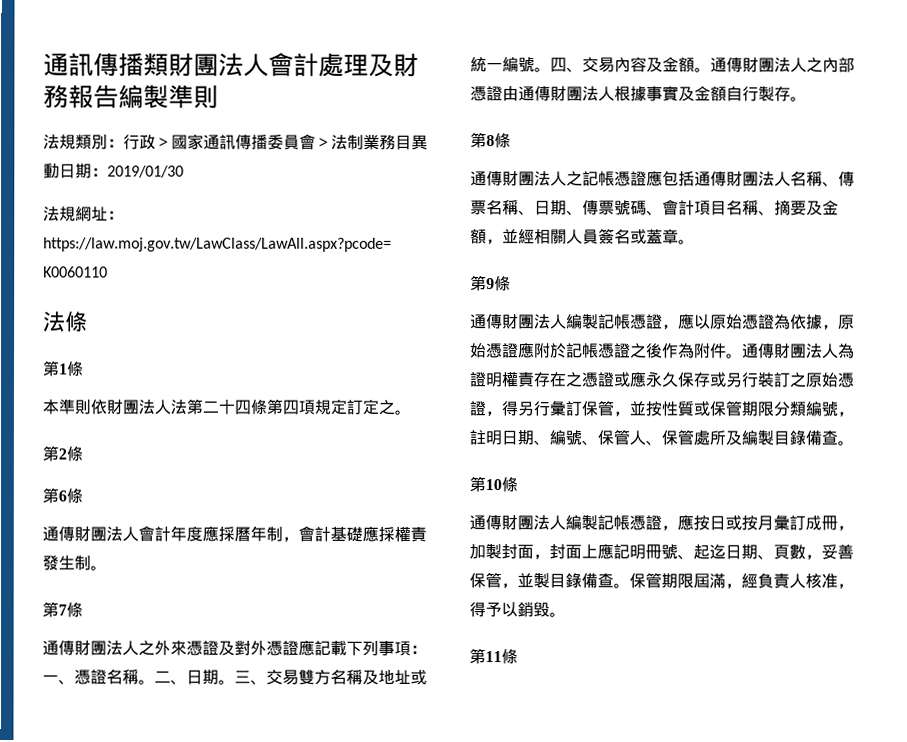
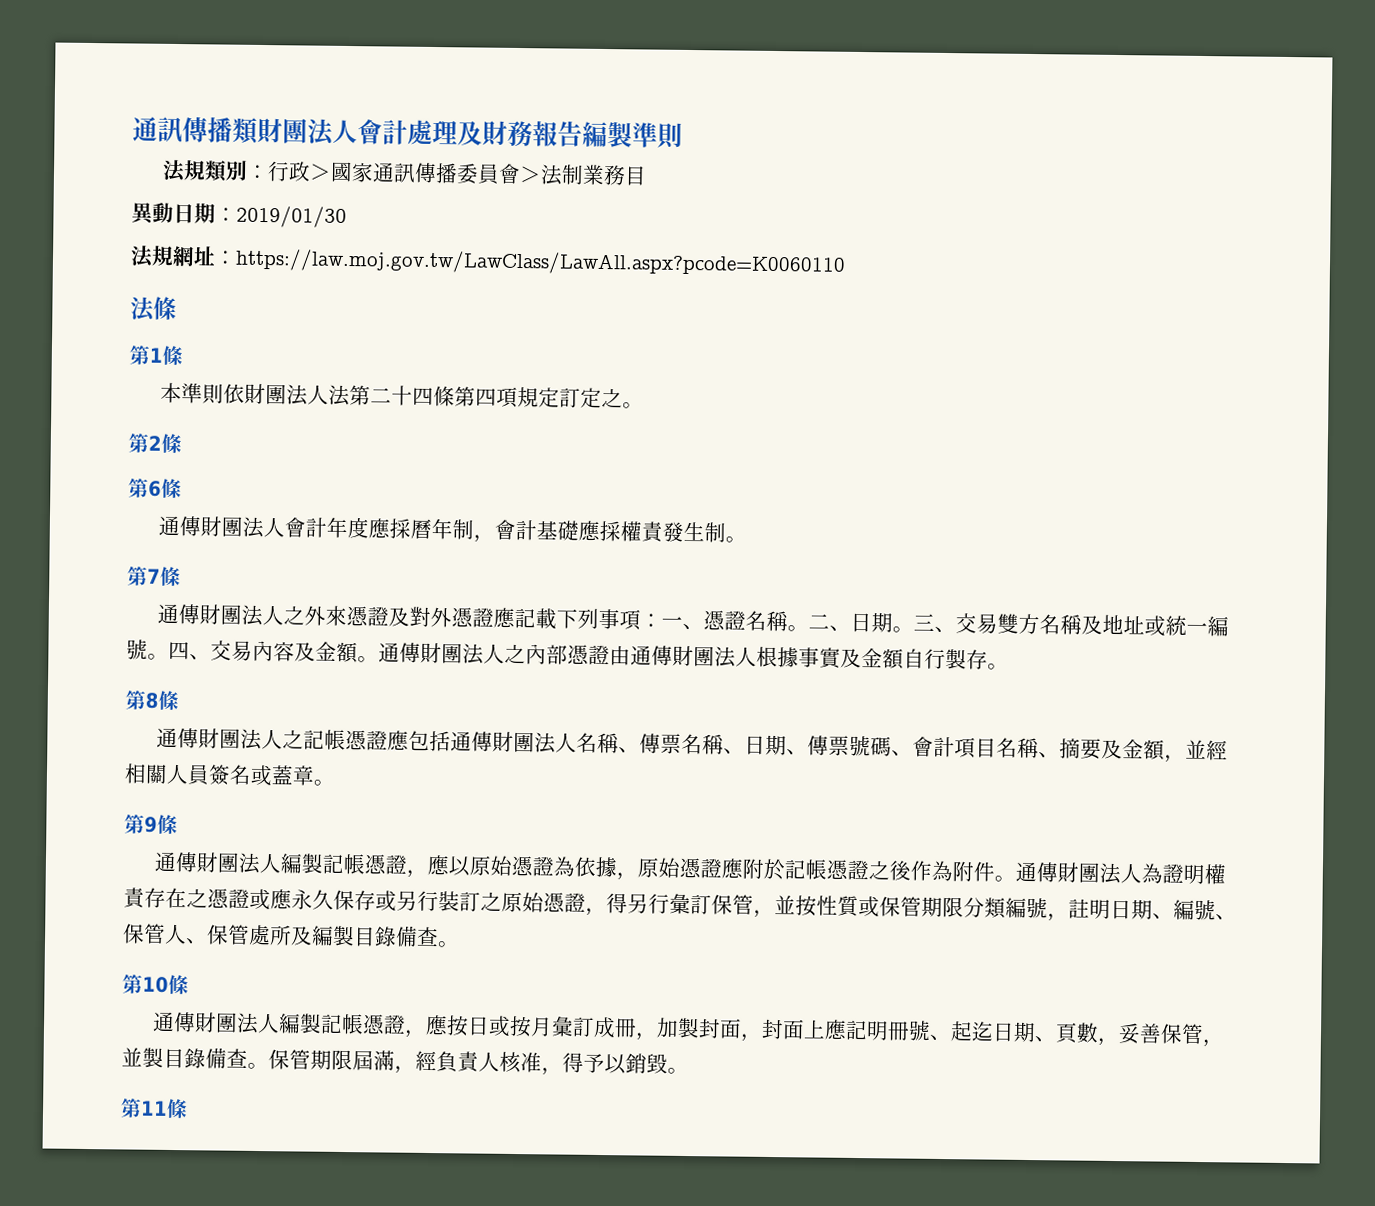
- 法規類別：行政＞國家通訊傳播委員會＞法制業務目異動日期：2019/01/30
+ 法規類別：行政＞國家通訊傳播委員會＞法制業務目
+ 異動日期：2019/01/30

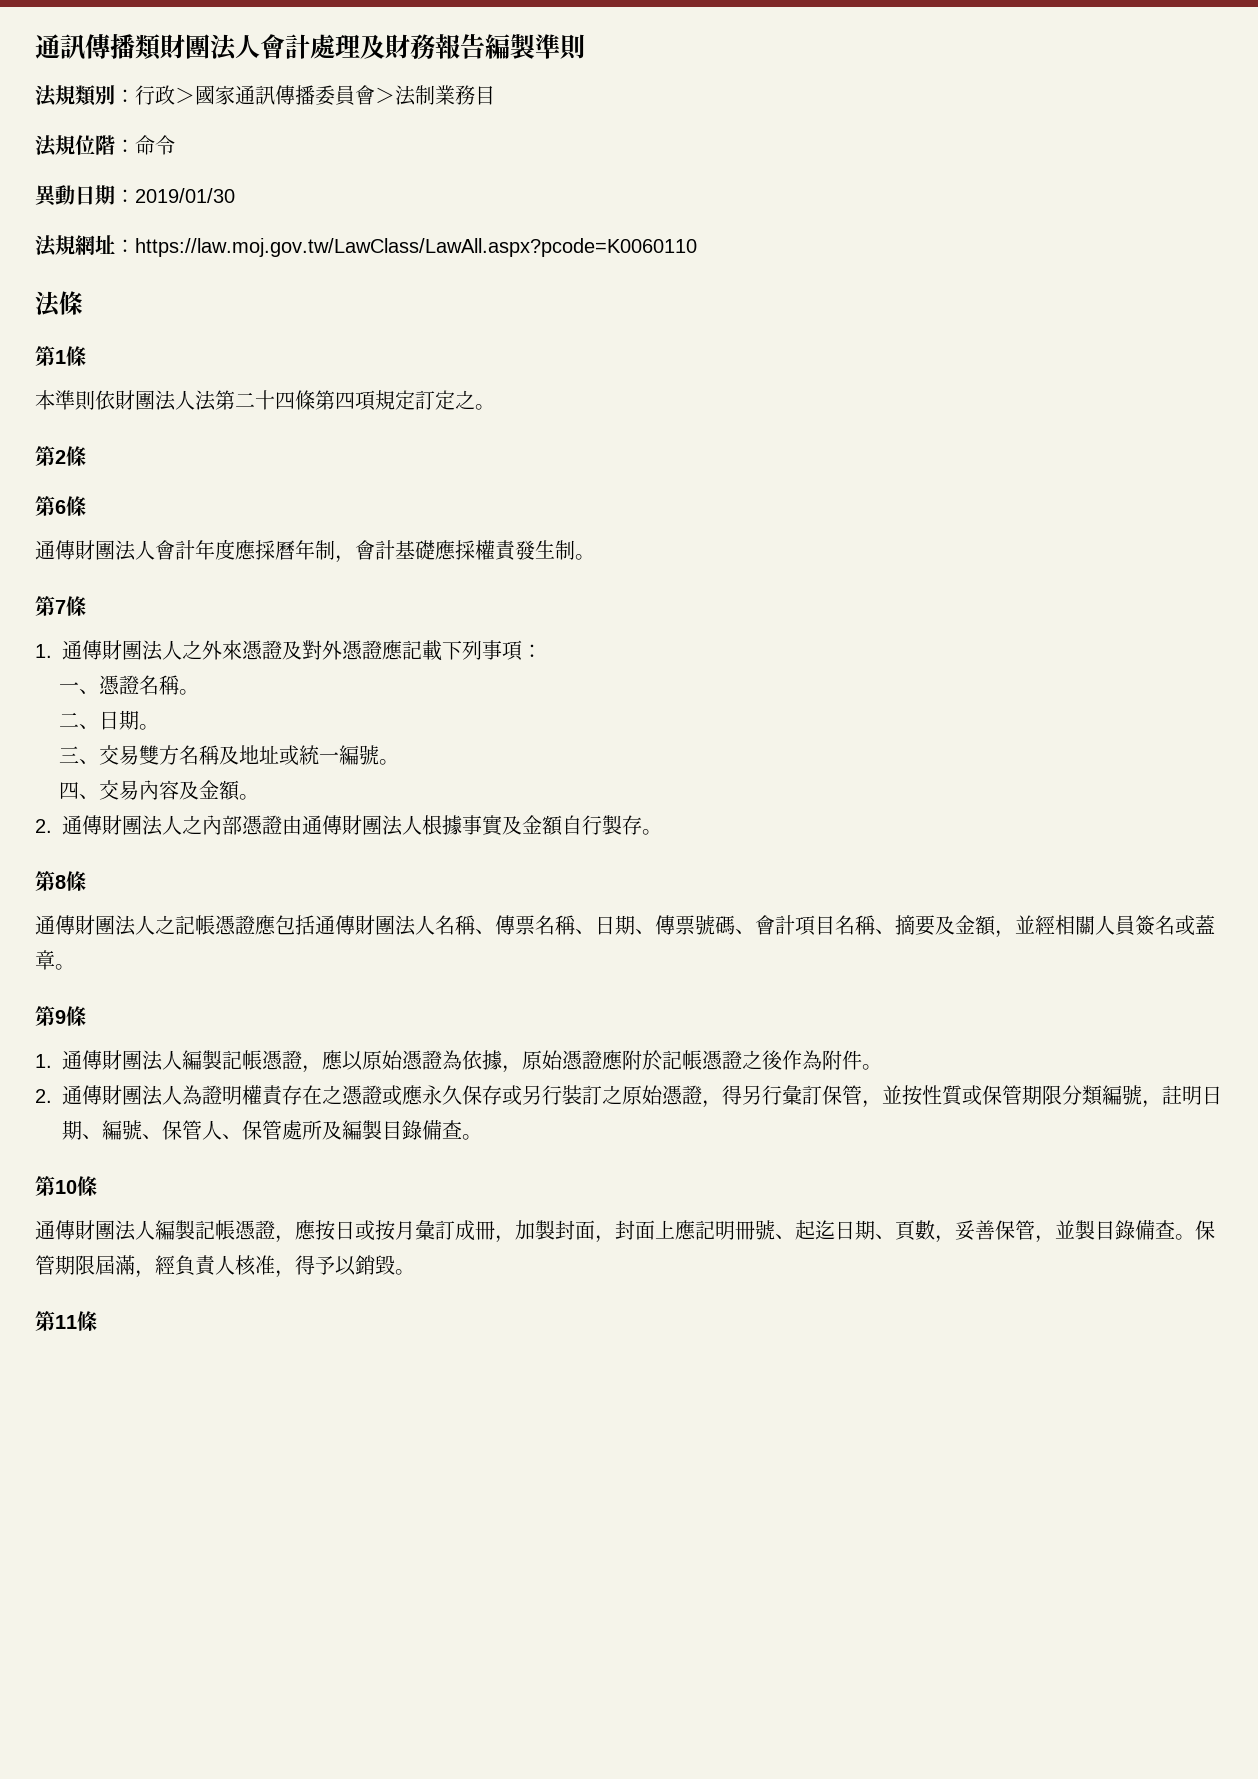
+ 法規位階：命令
- 通傳財團法人之外來憑證及對外憑證應記載下列事項：一、憑證名稱。二、日期。三、交易雙方名稱及地址或統一編號。四、交易內容及金額。通傳財團法人之內部憑證由通傳財團法人根據事實及金額自行製存。
+ 1.通傳財團法人之外來憑證及對外憑證應記載下列事項：
+ 一、憑證名稱。
+ 二、日期。
+ 三、交易雙方名稱及地址或統一編號。
+ 四、交易內容及金額。
+ 2.通傳財團法人之內部憑證由通傳財團法人根據事實及金額自行製存。
- 通傳財團法人編製記帳憑證，應以原始憑證為依據，原始憑證應附於記帳憑證之後作為附件。通傳財團法人為證明權責存在之憑證或應永久保存或另行裝訂之原始憑證，得另行彙訂保管，並按性質或保管期限分類編號，註明日期、編號、保管人、保管處所及編製目錄備查。
+ 1.通傳財團法人編製記帳憑證，應以原始憑證為依據，原始憑證應附於記帳憑證之後作為附件。
+ 2.通傳財團法人為證明權責存在之憑證或應永久保存或另行裝訂之原始憑證，得另行彙訂保管，並按性質或保管期限分類編號，註明日期、編號、保管人、保管處所及編製目錄備查。

